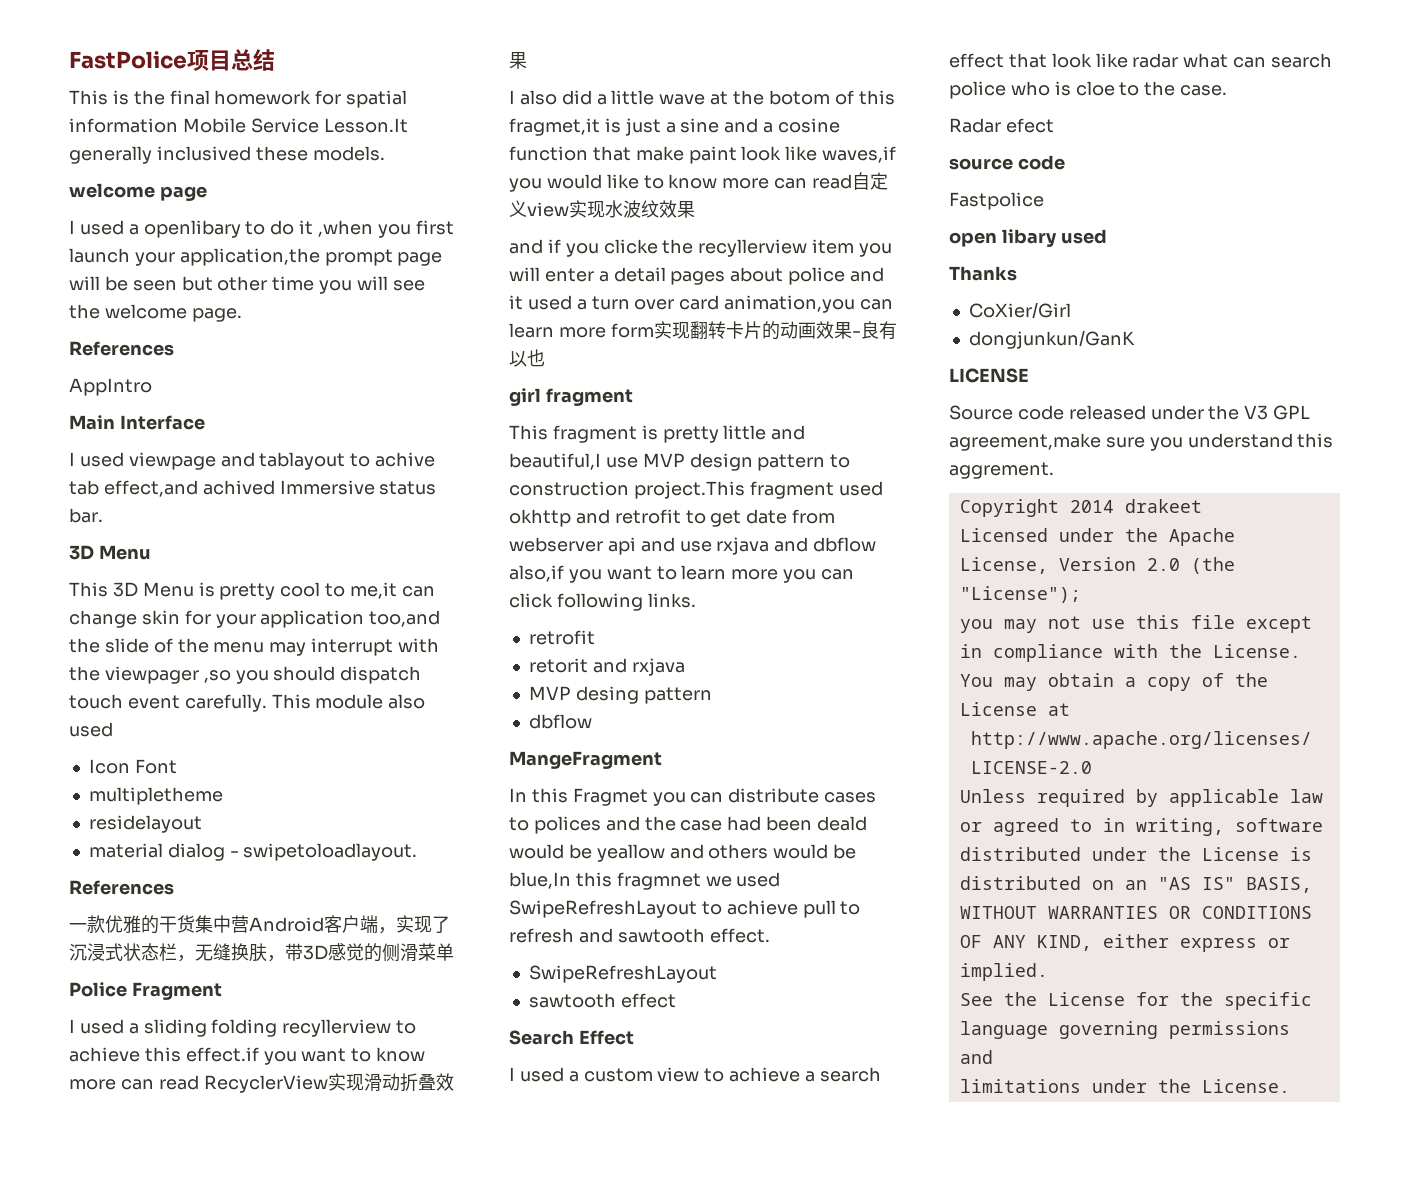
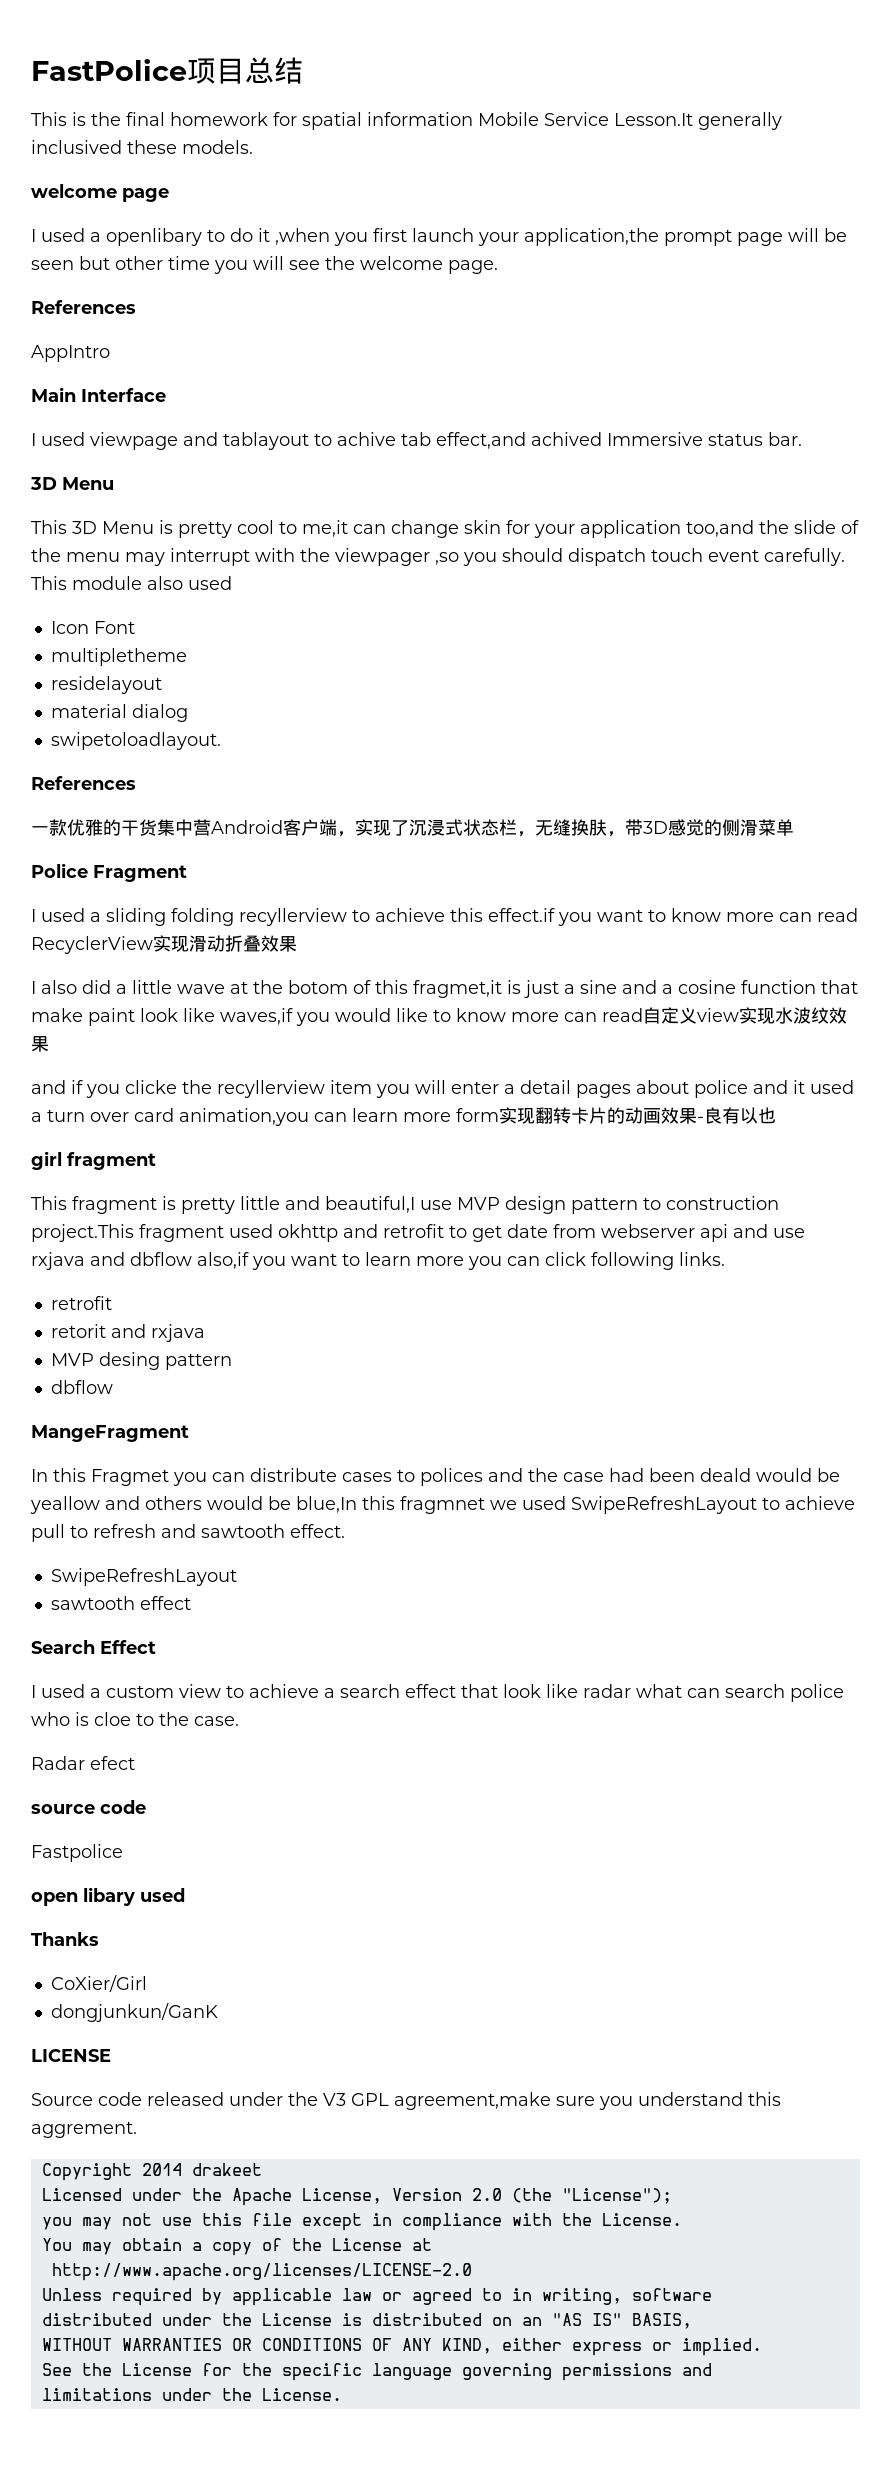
- material dialog - swipetoloadlayout.
+ material dialog
+ swipetoloadlayout.

